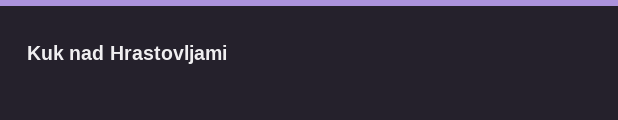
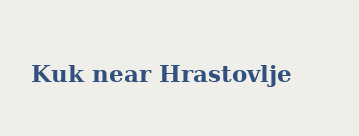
- Kuk nad Hrastovljami
+ Kuk near Hrastovlje

